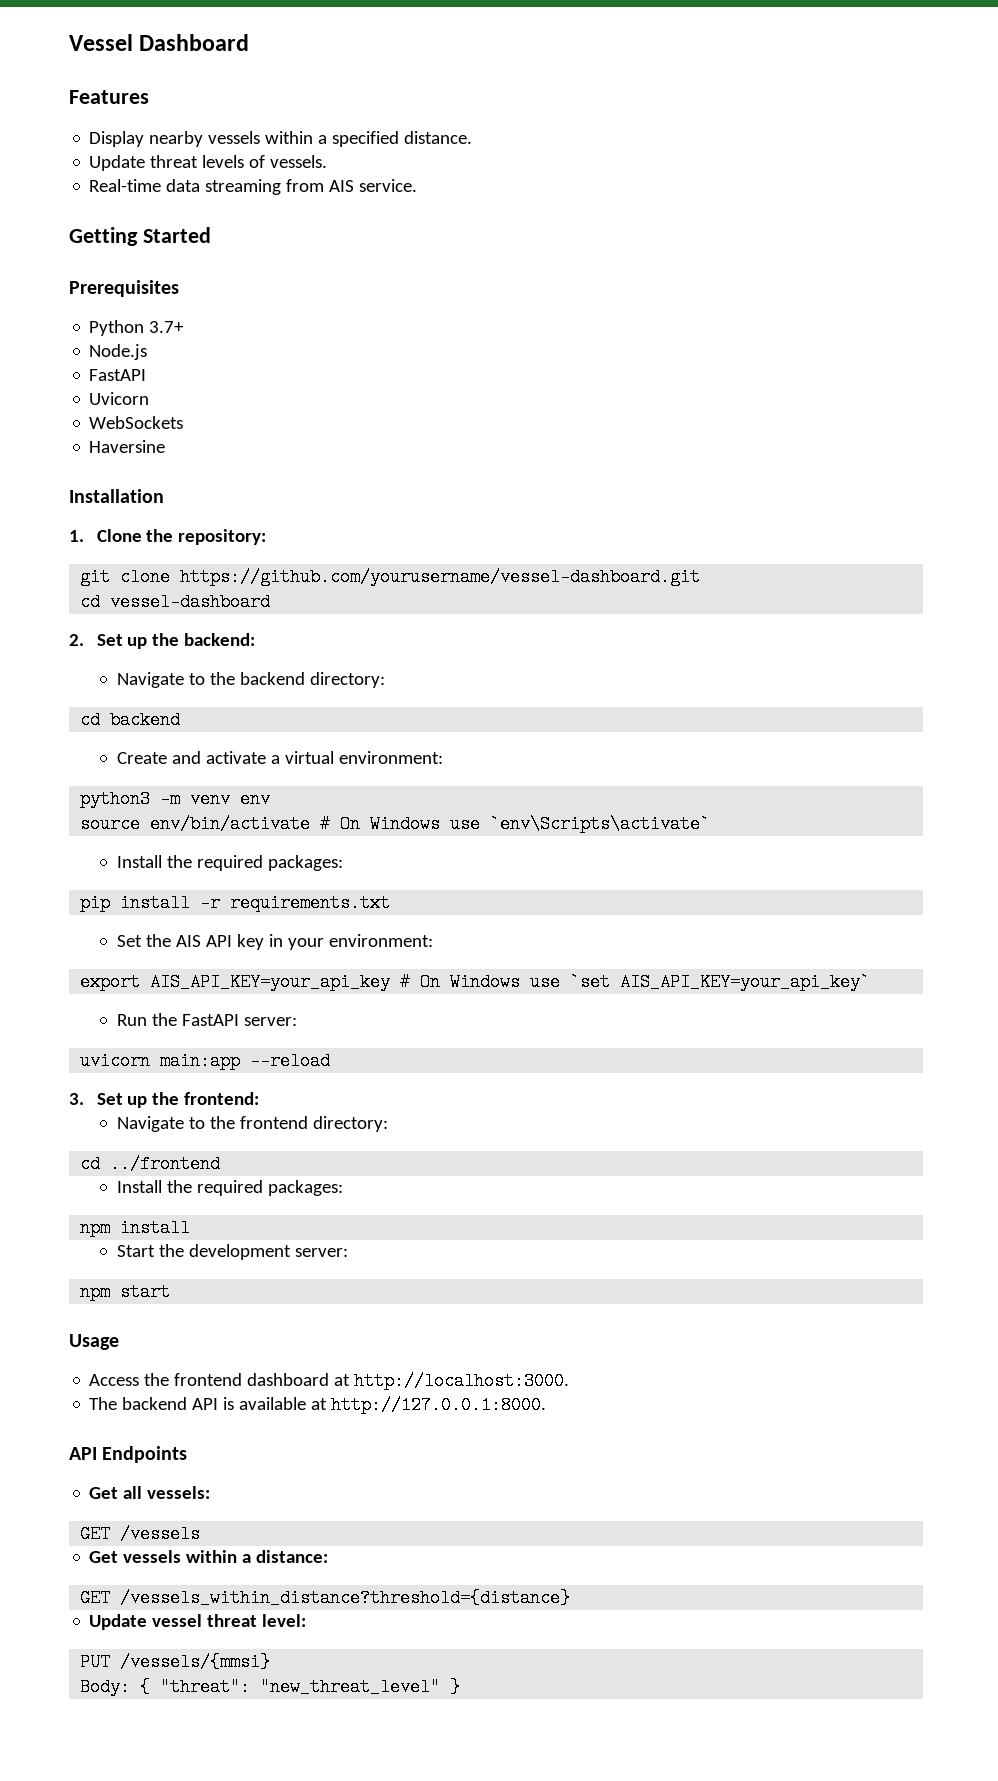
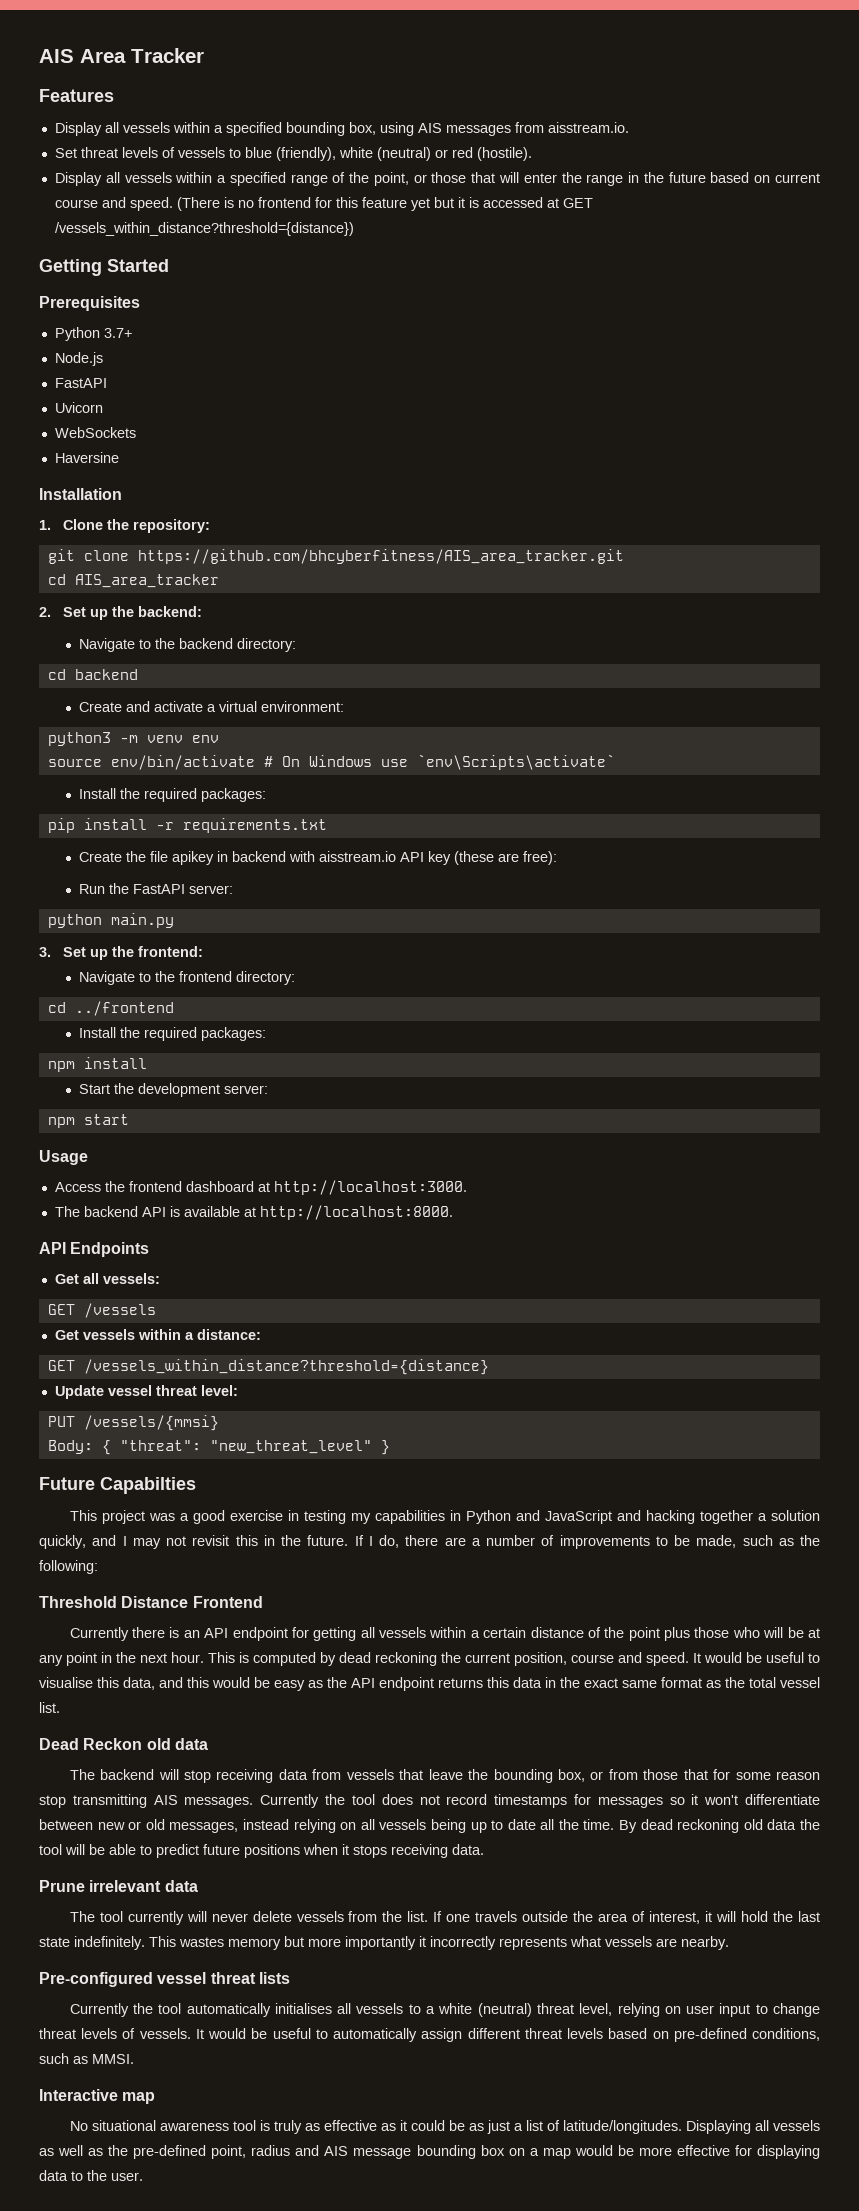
- Vessel Dashboard
+ AIS Area Tracker
- Display nearby vessels within a specified distance.
- Update threat levels of vessels.
- Real-time data streaming from AIS service.
+ Display all vessels within a specified bounding box, using AIS messages from aisstream.io.
+ Set threat levels of vessels to blue (friendly), white (neutral) or red (hostile).
+ Display all vessels within a specified range of the point, or those that will enter the range in the future based on current course and speed. (There is no frontend for this feature yet but it is accessed at GET /vessels_within_distance?threshold={distance})
- git clone https://github.com/yourusername/vessel-dashboard.git
- cd vessel-dashboard
+ git clone https://github.com/bhcyberfitness/AIS_area_tracker.git
+ cd AIS_area_tracker
- Set the AIS API key in your environment:
- export AIS_API_KEY=your_api_key # On Windows use `set AIS_API_KEY=your_api_key`
+ Create the file apikey in backend with aisstream.io API key (these are free):
- uvicorn main:app --reload
+ python main.py
- The backend API is available at http://127.0.0.1:8000.
+ The backend API is available at http://localhost:8000.
+ Future Capabilties
+ This project was a good exercise in testing my capabilities in Python and JavaScript and hacking together a solution quickly, and I may not revisit this in the future. If I do, there are a number of improvements to be made, such as the following:
+ Threshold Distance Frontend
+ Currently there is an API endpoint for getting all vessels within a certain distance of the point plus those who will be at any point in the next hour. This is computed by dead reckoning the current position, course and speed. It would be useful to visualise this data, and this would be easy as the API endpoint returns this data in the exact same format as the total vessel list.
+ Dead Reckon old data
+ The backend will stop receiving data from vessels that leave the bounding box, or from those that for some reason stop transmitting AIS messages. Currently the tool does not record timestamps for messages so it won't differentiate between new or old messages, instead relying on all vessels being up to date all the time. By dead reckoning old data the tool will be able to predict future positions when it stops receiving data.
+ Prune irrelevant data
+ The tool currently will never delete vessels from the list. If one travels outside the area of interest, it will hold the last state indefinitely. This wastes memory but more importantly it incorrectly represents what vessels are nearby.
+ Pre-configured vessel threat lists
+ Currently the tool automatically initialises all vessels to a white (neutral) threat level, relying on user input to change threat levels of vessels. It would be useful to automatically assign different threat levels based on pre-defined conditions, such as MMSI.
+ Interactive map
+ No situational awareness tool is truly as effective as it could be as just a list of latitude/longitudes. Displaying all vessels as well as the pre-defined point, radius and AIS message bounding box on a map would be more effective for displaying data to the user.

